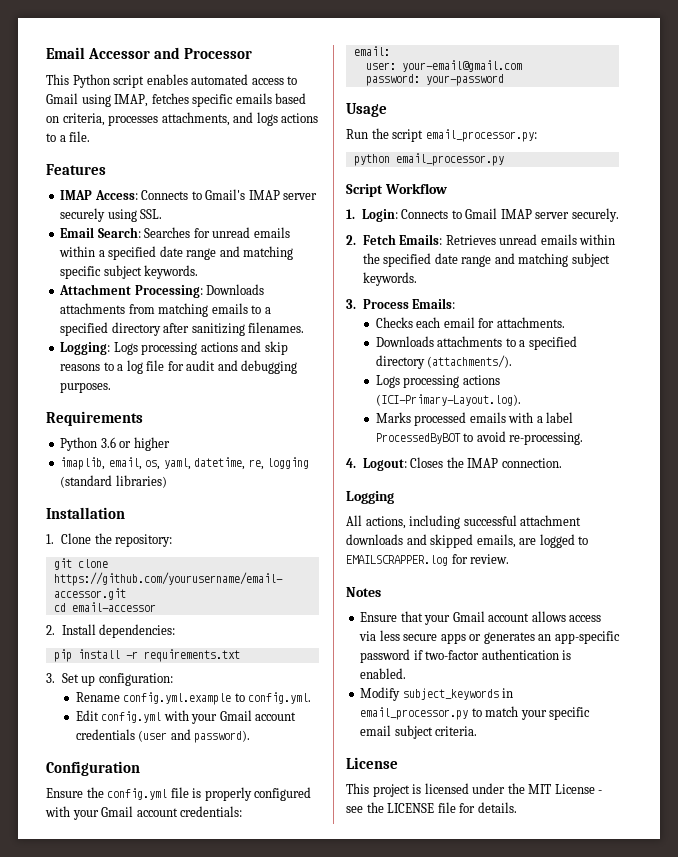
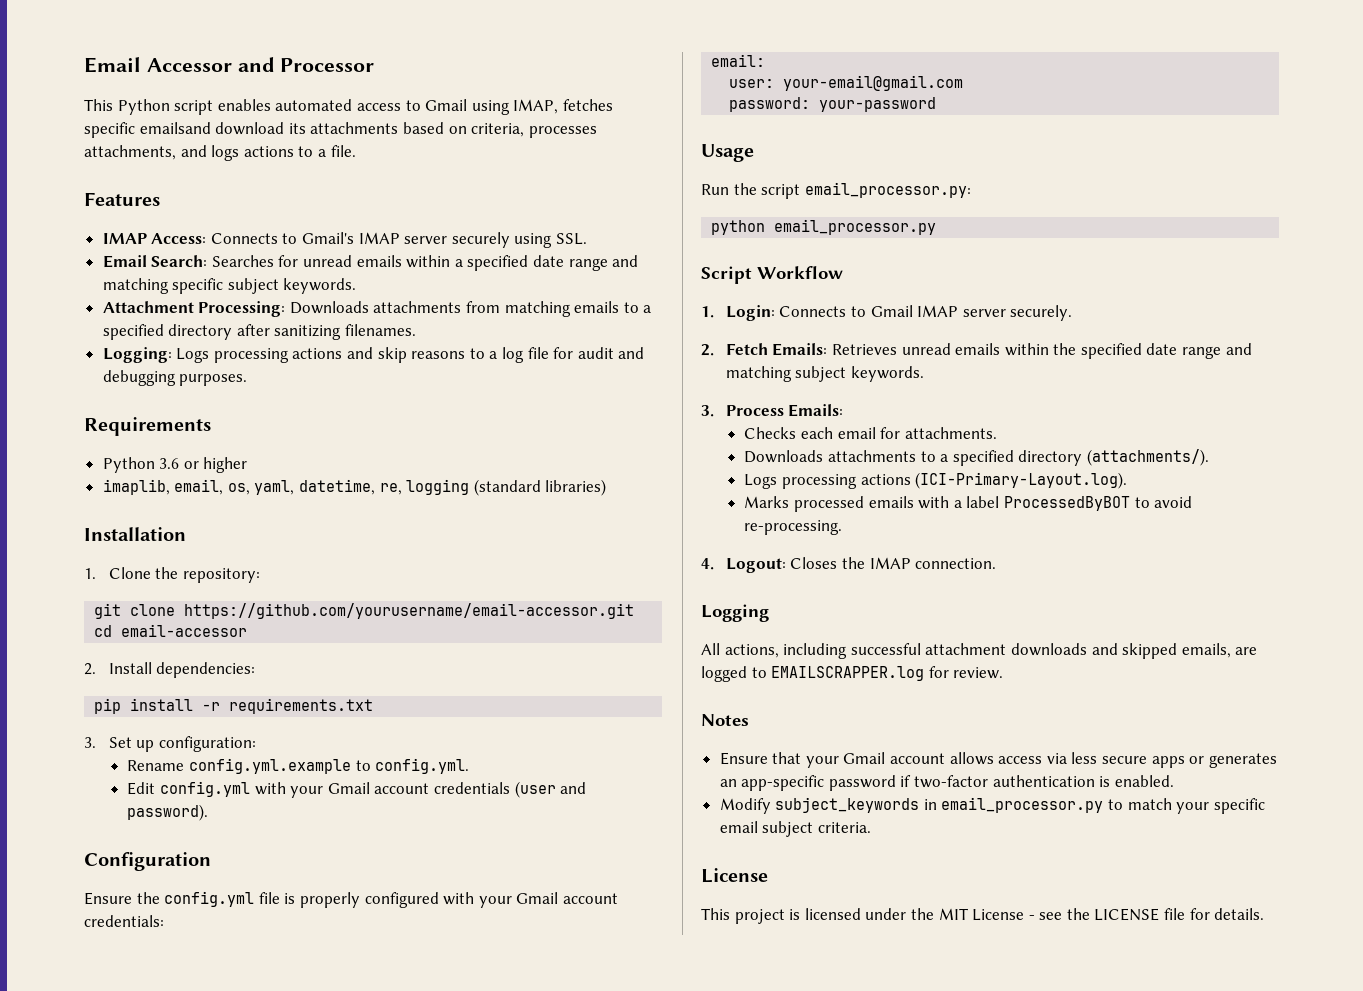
- This Python script enables automated access to Gmail using IMAP, fetches specific emails based on criteria, processes attachments, and logs actions to a file.
+ This Python script enables automated access to Gmail using IMAP, fetches specific emailsand download its attachments based on criteria, processes attachments, and logs actions to a file.

